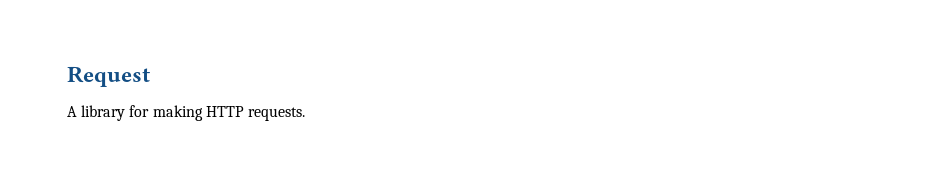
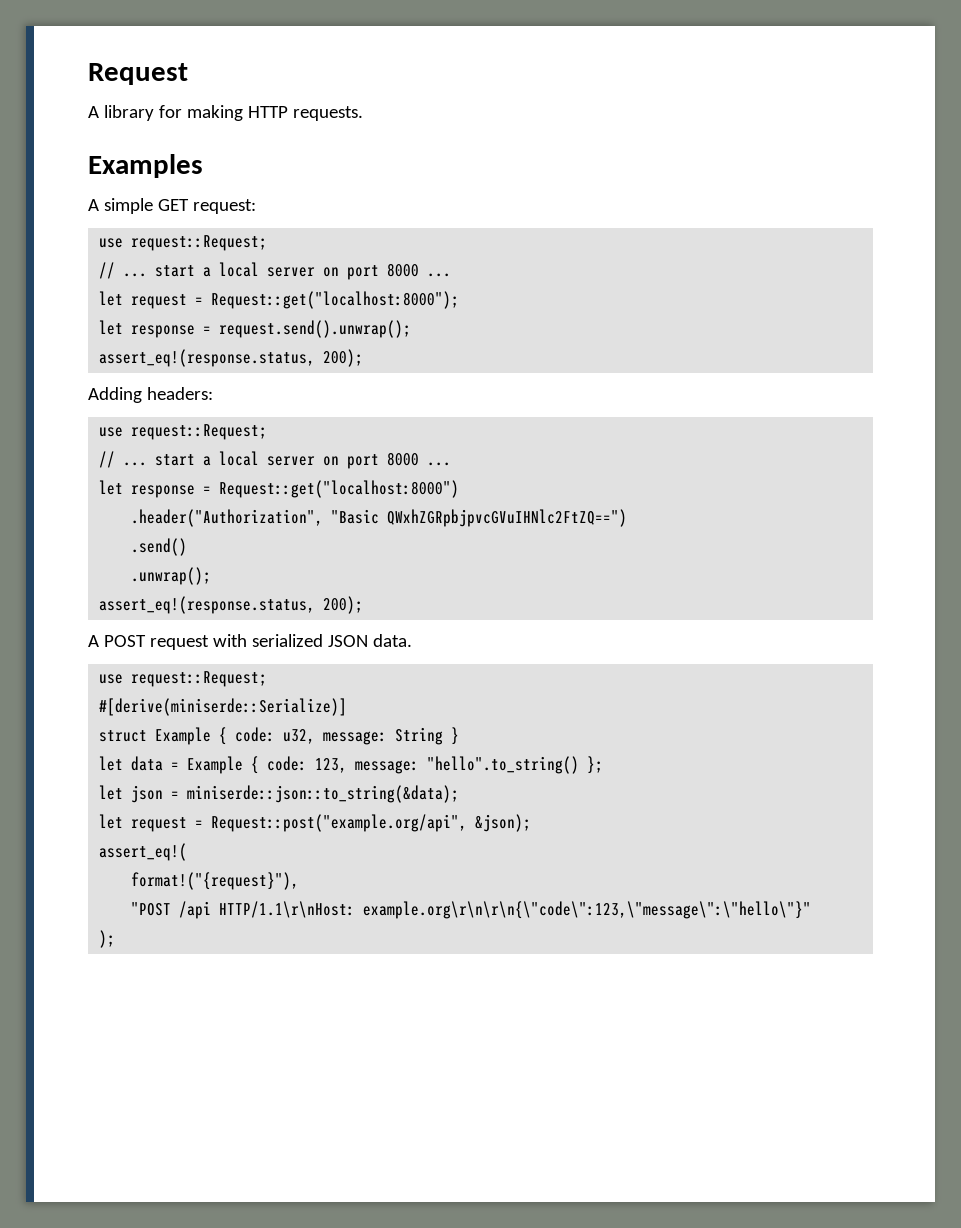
+ Examples
+ A simple GET request:
+ use request::Request;
+ // ... start a local server on port 8000 ...
+ let request = Request::get("localhost:8000");
+ let response = request.send().unwrap();
+ assert_eq!(response.status, 200);
+ Adding headers:
+ use request::Request;
+ // ... start a local server on port 8000 ...
+ let response = Request::get("localhost:8000")
+ .header("Authorization", "Basic QWxhZGRpbjpvcGVuIHNlc2FtZQ==")
+ .send()
+ .unwrap();
+ assert_eq!(response.status, 200);
+ A POST request with serialized JSON data.
+ use request::Request;
+ #[derive(miniserde::Serialize)]
+ struct Example { code: u32, message: String }
+ let data = Example { code: 123, message: "hello".to_string() };
+ let json = miniserde::json::to_string(&data);
+ let request = Request::post("example.org/api", &json);
+ assert_eq!(
+ format!("{request}"),
+ "POST /api HTTP/1.1\r\nHost: example.org\r\n\r\n{\"code\":123,\"message\":\"hello\"}"
+ );

